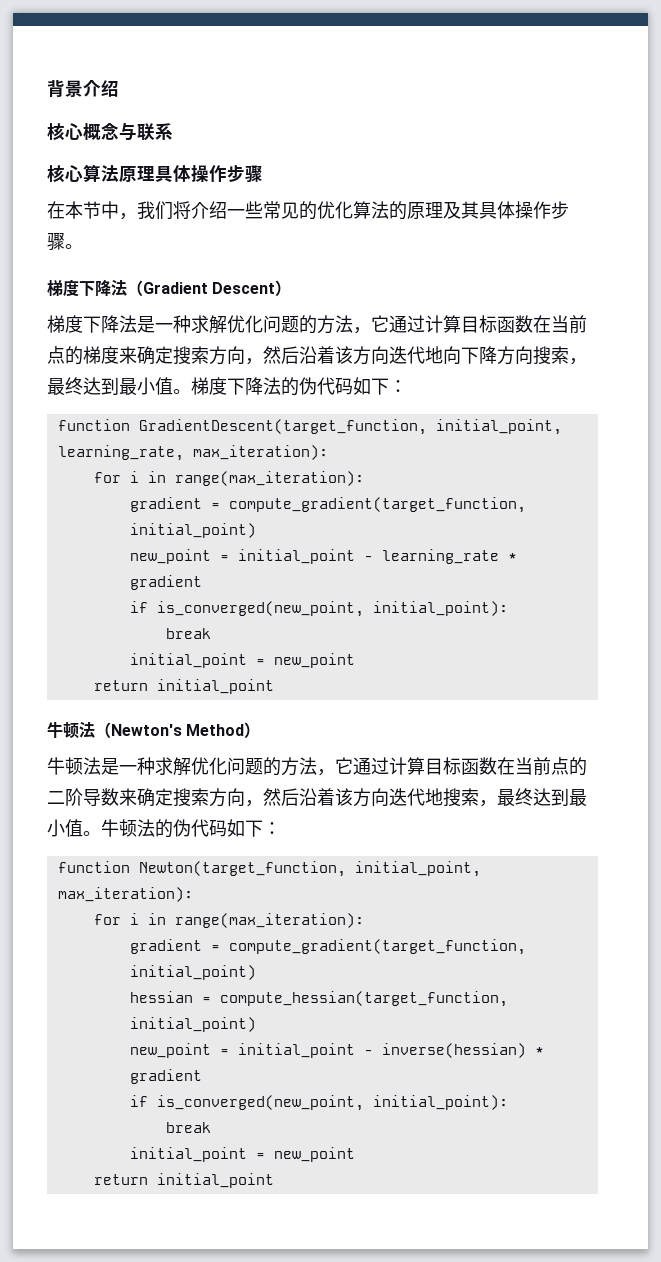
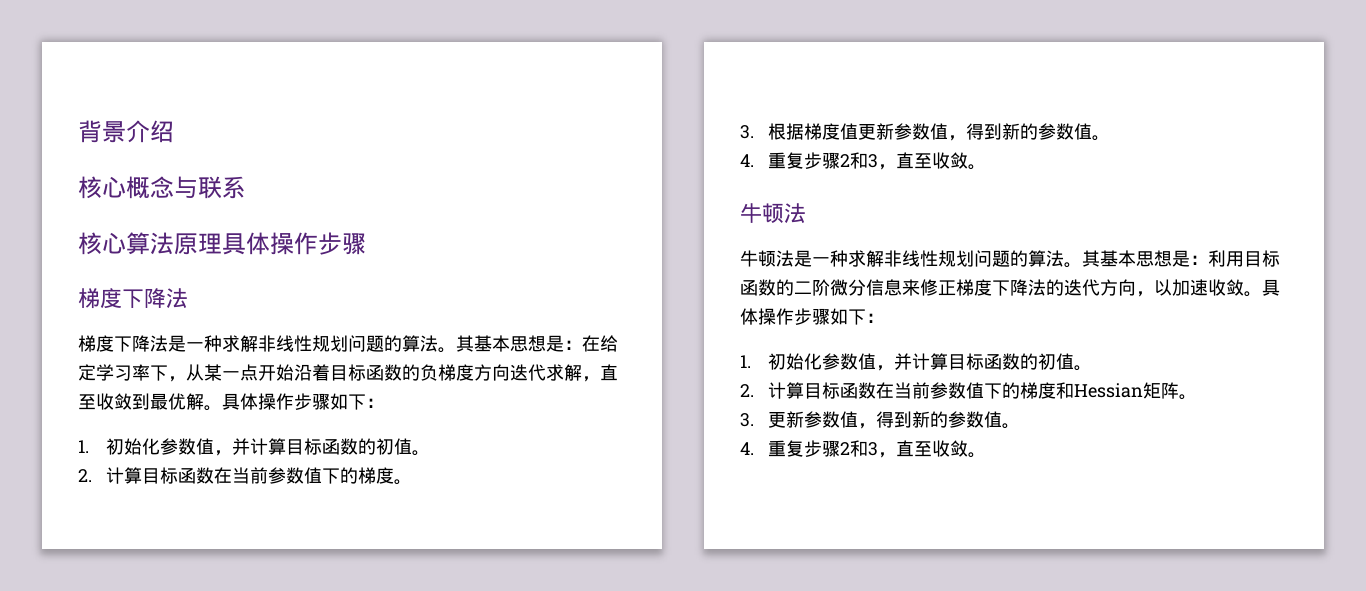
  核心算法原理具体操作步骤
- 在本节中，我们将介绍一些常见的优化算法的原理及其具体操作步骤。
- 梯度下降法（Gradient Descent）
+ 梯度下降法
- 梯度下降法是一种求解优化问题的方法，它通过计算目标函数在当前点的梯度来确定搜索方向，然后沿着该方向迭代地向下降方向搜索，最终达到最小值。梯度下降法的伪代码如下：
- function GradientDescent(target_function, initial_point, learning_rate, max_iteration):
- for i in range(max_iteration):
- gradient = compute_gradient(target_function, initial_point)
- new_point = initial_point - learning_rate * gradient
- if is_converged(new_point, initial_point):
- break
- initial_point = new_point
- return initial_point
- 牛顿法（Newton's Method）
+ 梯度下降法是一种求解非线性规划问题的算法。其基本思想是：在给定学习率下，从某一点开始沿着目标函数的负梯度方向迭代求解，直至收敛到最优解。具体操作步骤如下：
+ 1.初始化参数值，并计算目标函数的初值。
+ 2.计算目标函数在当前参数值下的梯度。
+ 3.根据梯度值更新参数值，得到新的参数值。
+ 4.重复步骤2和3，直至收敛。
+ 牛顿法
- 牛顿法是一种求解优化问题的方法，它通过计算目标函数在当前点的二阶导数来确定搜索方向，然后沿着该方向迭代地搜索，最终达到最小值。牛顿法的伪代码如下：
- function Newton(target_function, initial_point, max_iteration):
- for i in range(max_iteration):
- gradient = compute_gradient(target_function, initial_point)
- hessian = compute_hessian(target_function, initial_point)
- new_point = initial_point - inverse(hessian) * gradient
- if is_converged(new_point, initial_point):
- break
- initial_point = new_point
- return initial_point
+ 牛顿法是一种求解非线性规划问题的算法。其基本思想是：利用目标函数的二阶微分信息来修正梯度下降法的迭代方向，以加速收敛。具体操作步骤如下：
+ 1.初始化参数值，并计算目标函数的初值。
+ 2.计算目标函数在当前参数值下的梯度和Hessian矩阵。
+ 3.更新参数值，得到新的参数值。
+ 4.重复步骤2和3，直至收敛。

